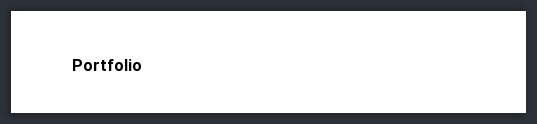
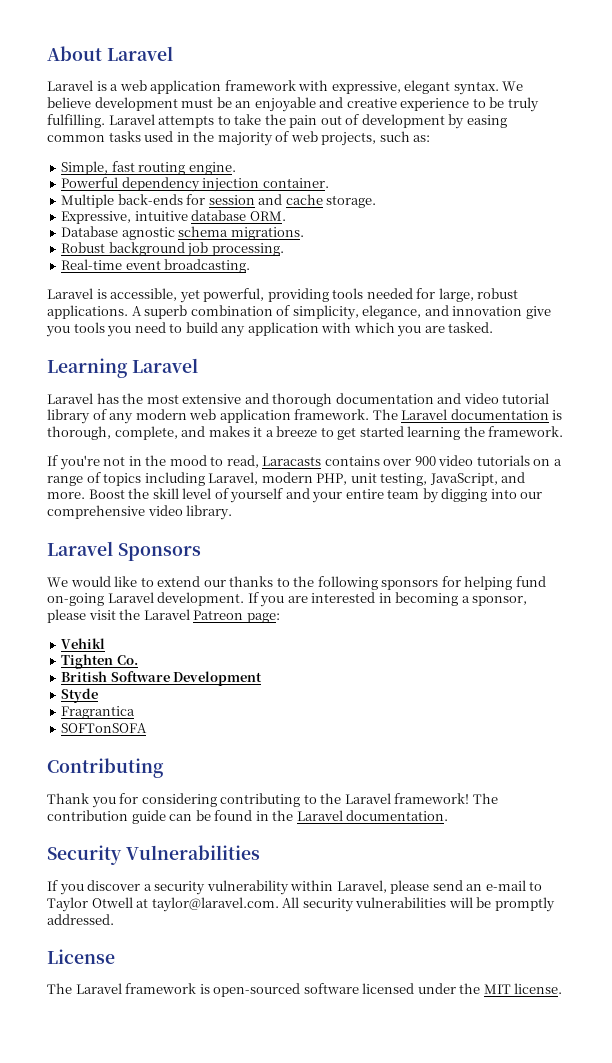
- Portfolio
+ About Laravel
+ Laravel is a web application framework with expressive, elegant syntax. We believe development must be an enjoyable and creative experience to be truly fulfilling. Laravel attempts to take the pain out of development by easing common tasks used in the majority of web projects, such as:
+ Simple, fast routing engine.
+ Powerful dependency injection container.
+ Multiple back-ends for session and cache storage.
+ Expressive, intuitive database ORM.
+ Database agnostic schema migrations.
+ Robust background job processing.
+ Real-time event broadcasting.
+ Laravel is accessible, yet powerful, providing tools needed for large, robust applications. A superb combination of simplicity, elegance, and innovation give you tools you need to build any application with which you are tasked.
+ Learning Laravel
+ Laravel has the most extensive and thorough documentation and video tutorial library of any modern web application framework. The Laravel documentation is thorough, complete, and makes it a breeze to get started learning the framework.
+ If you're not in the mood to read, Laracasts contains over 900 video tutorials on a range of topics including Laravel, modern PHP, unit testing, JavaScript, and more. Boost the skill level of yourself and your entire team by digging into our comprehensive video library.
+ Laravel Sponsors
+ We would like to extend our thanks to the following sponsors for helping fund on-going Laravel development. If you are interested in becoming a sponsor, please visit the Laravel Patreon page:
+ Vehikl
+ Tighten Co.
+ British Software Development
+ Styde
+ Fragrantica
+ SOFTonSOFA
+ Contributing
+ Thank you for considering contributing to the Laravel framework! The contribution guide can be found in the Laravel documentation.
+ Security Vulnerabilities
+ If you discover a security vulnerability within Laravel, please send an e-mail to Taylor Otwell at taylor@laravel.com. All security vulnerabilities will be promptly addressed.
+ License
+ The Laravel framework is open-sourced software licensed under the MIT license.

